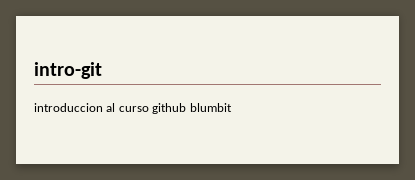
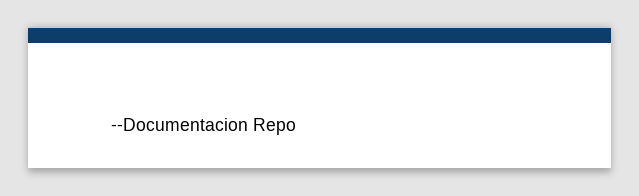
- intro-git
- introduccion al curso github blumbit
+ --Documentacion Repo

